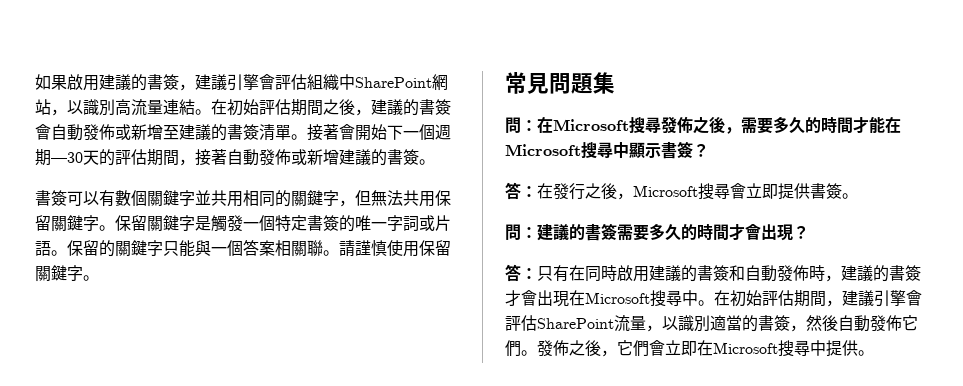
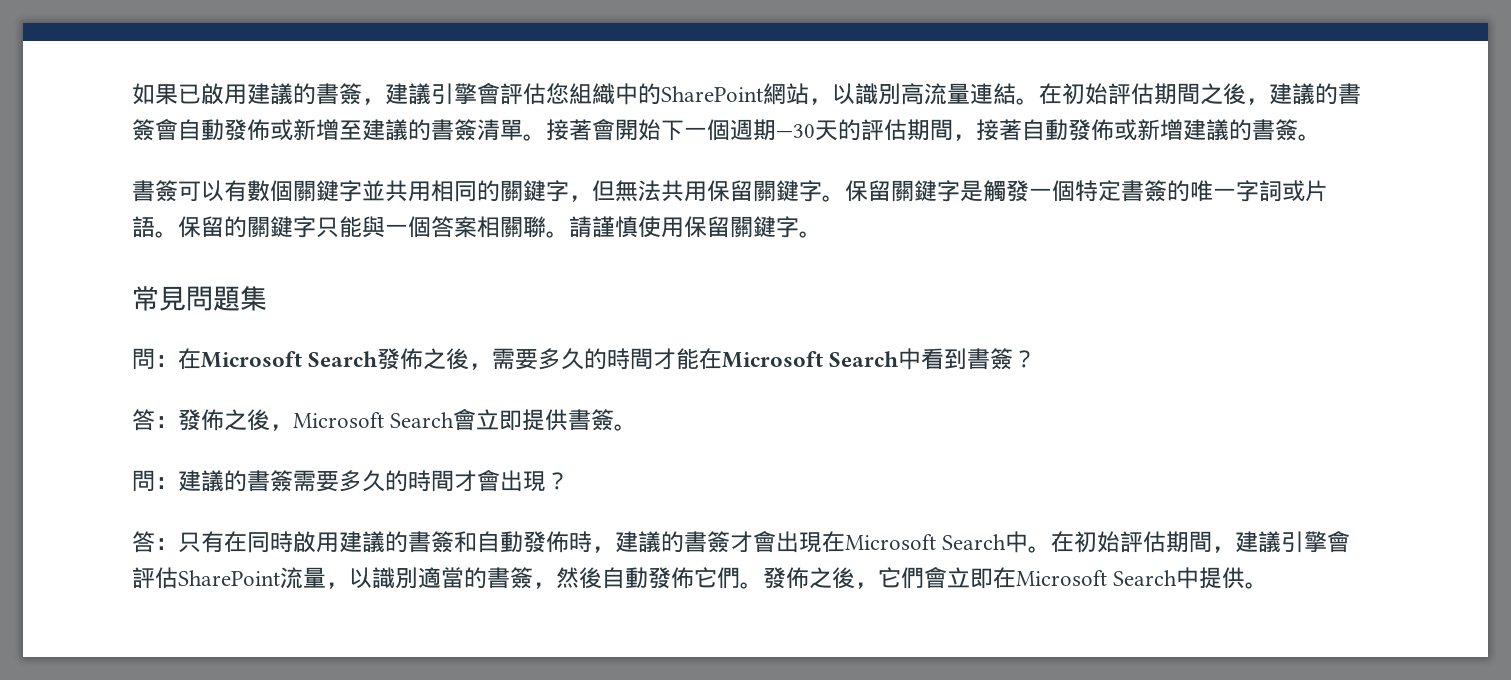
- 如果啟用建議的書簽，建議引擎會評估組織中SharePoint網站，以識別高流量連結。
+ 如果已啟用建議的書簽，建議引擎會評估您組織中的SharePoint網站，以識別高流量連結。
- 問：在Microsoft搜尋發佈之後，需要多久的時間才能在Microsoft搜尋中顯示書簽？
+ 問：在Microsoft Search發佈之後，需要多久的時間才能在Microsoft Search中看到書簽？
- 答：在發行之後，Microsoft搜尋會立即提供書簽。
+ 答：發佈之後，Microsoft Search會立即提供書簽。
- 答：只有在同時啟用建議的書簽和自動發佈時，建議的書簽才會出現在Microsoft搜尋中。
+ 答：只有在同時啟用建議的書簽和自動發佈時，建議的書簽才會出現在Microsoft Search中。
- 發佈之後，它們會立即在Microsoft搜尋中提供。
+ 發佈之後，它們會立即在Microsoft Search中提供。

